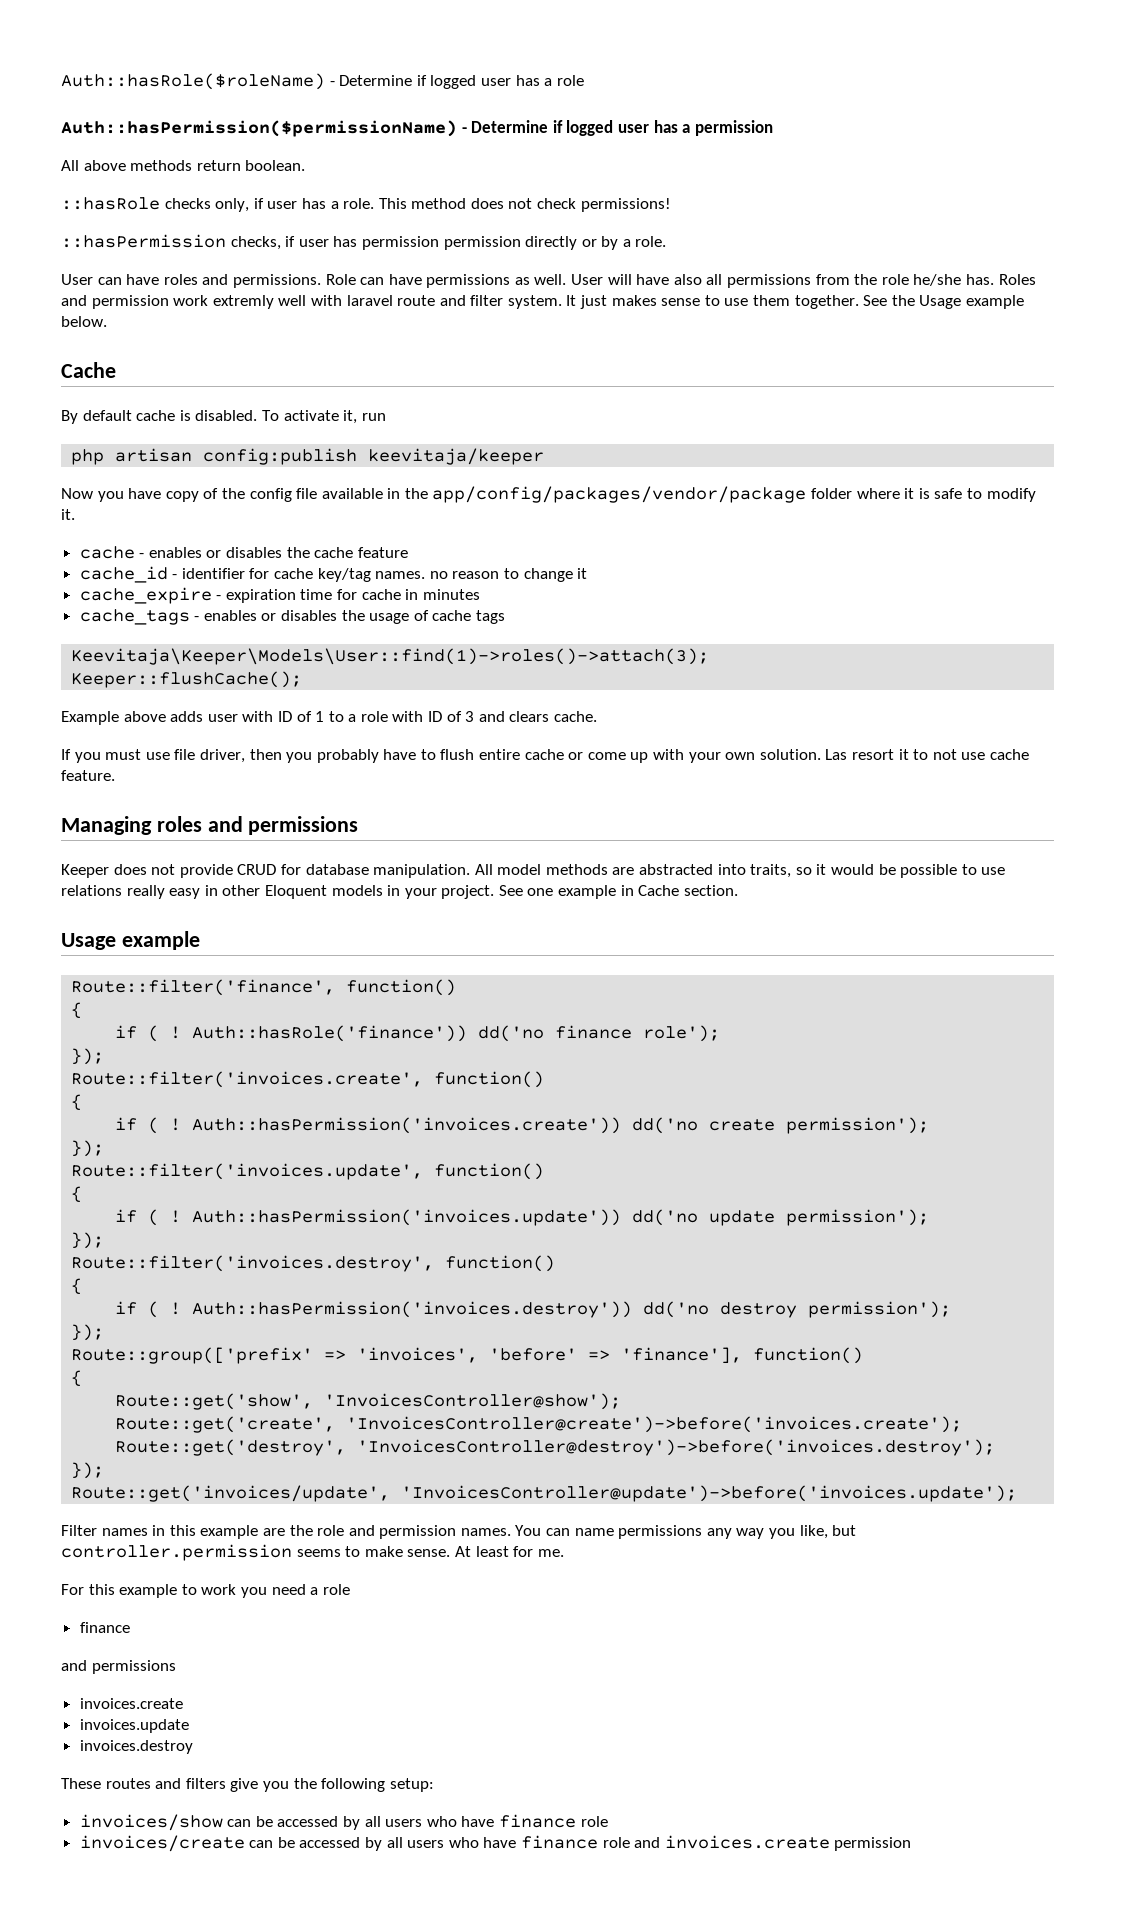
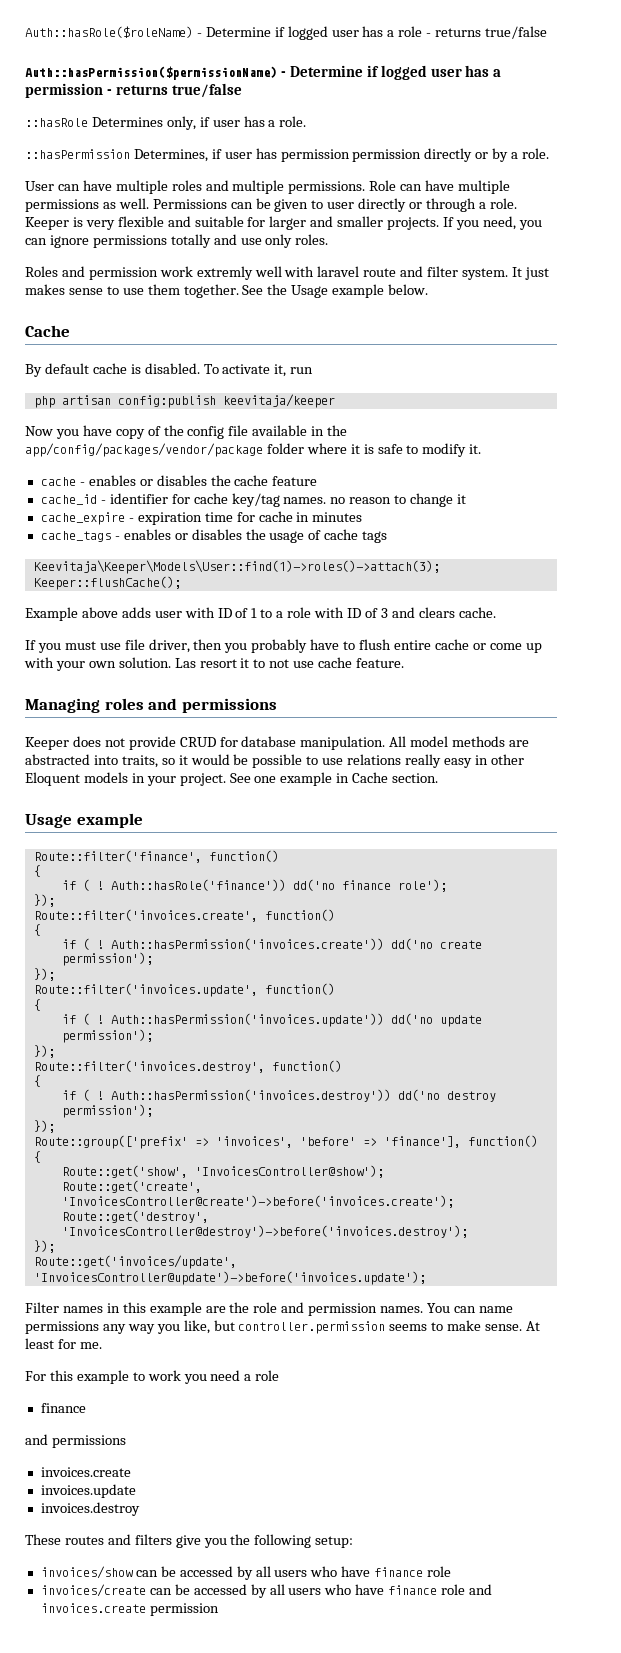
- Auth::hasRole($roleName) - Determine if logged user has a role
+ Auth::hasRole($roleName) - Determine if logged user has a role - returns true/false
- Auth::hasPermission($permissionName) - Determine if logged user has a permission
- All above methods return boolean.
+ Auth::hasPermission($permissionName) - Determine if logged user has a permission - returns true/false
- ::hasRole checks only, if user has a role. This method does not check permissions!
+ ::hasRole Determines only, if user has a role.
- ::hasPermission checks, if user has permission permission directly or by a role.
+ ::hasPermission Determines, if user has permission permission directly or by a role.
- User can have roles and permissions.
+ User can have multiple roles and multiple permissions.
- Role can have permissions as well.
+ Role can have multiple permissions as well.
- User will have also all permissions from the role he/she has. Roles and permission work extremly well with laravel route and filter system.
+ Permissions can be given to user directly or through a role. Keeper is very flexible and suitable for larger and smaller projects. If you need, you can ignore permissions totally and use only roles.
+ Roles and permission work extremly well with laravel route and filter system.

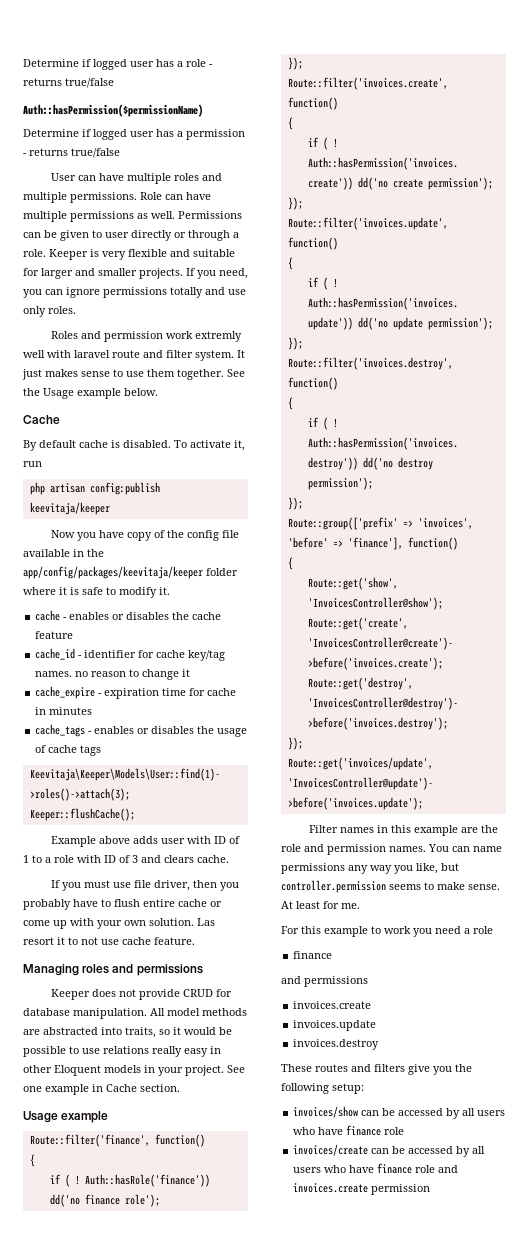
- Auth::hasRole($roleName) - Determine if logged user has a role - returns true/false
+ Determine if logged user has a role - returns true/false
- Auth::hasPermission($permissionName) - Determine if logged user has a permission - returns true/false
+ Auth::hasPermission($permissionName)
+ Determine if logged user has a permission - returns true/false
- ::hasRole Determines only, if user has a role.
- ::hasPermission Determines, if user has permission permission directly or by a role.
- Now you have copy of the config file available in the app/config/packages/vendor/package folder where it is safe to modify it.
+ Now you have copy of the config file available in the app/config/packages/keevitaja/keeper folder where it is safe to modify it.

